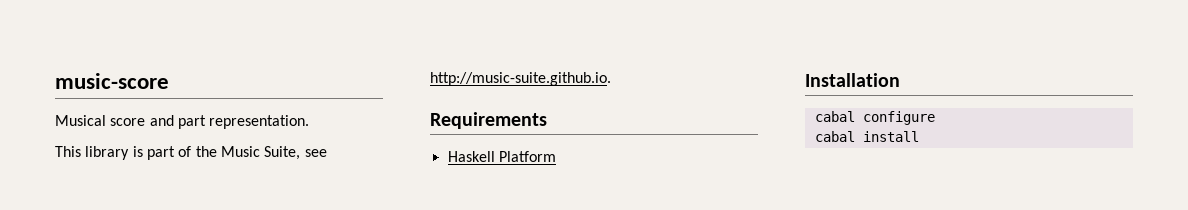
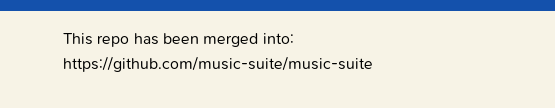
- music-score
- Musical score and part representation.
- This library is part of the Music Suite, see http://music-suite.github.io.
- Requirements
- Haskell Platform
- Installation
- cabal configure
- cabal install
+ This repo has been merged into: https://github.com/music-suite/music-suite

